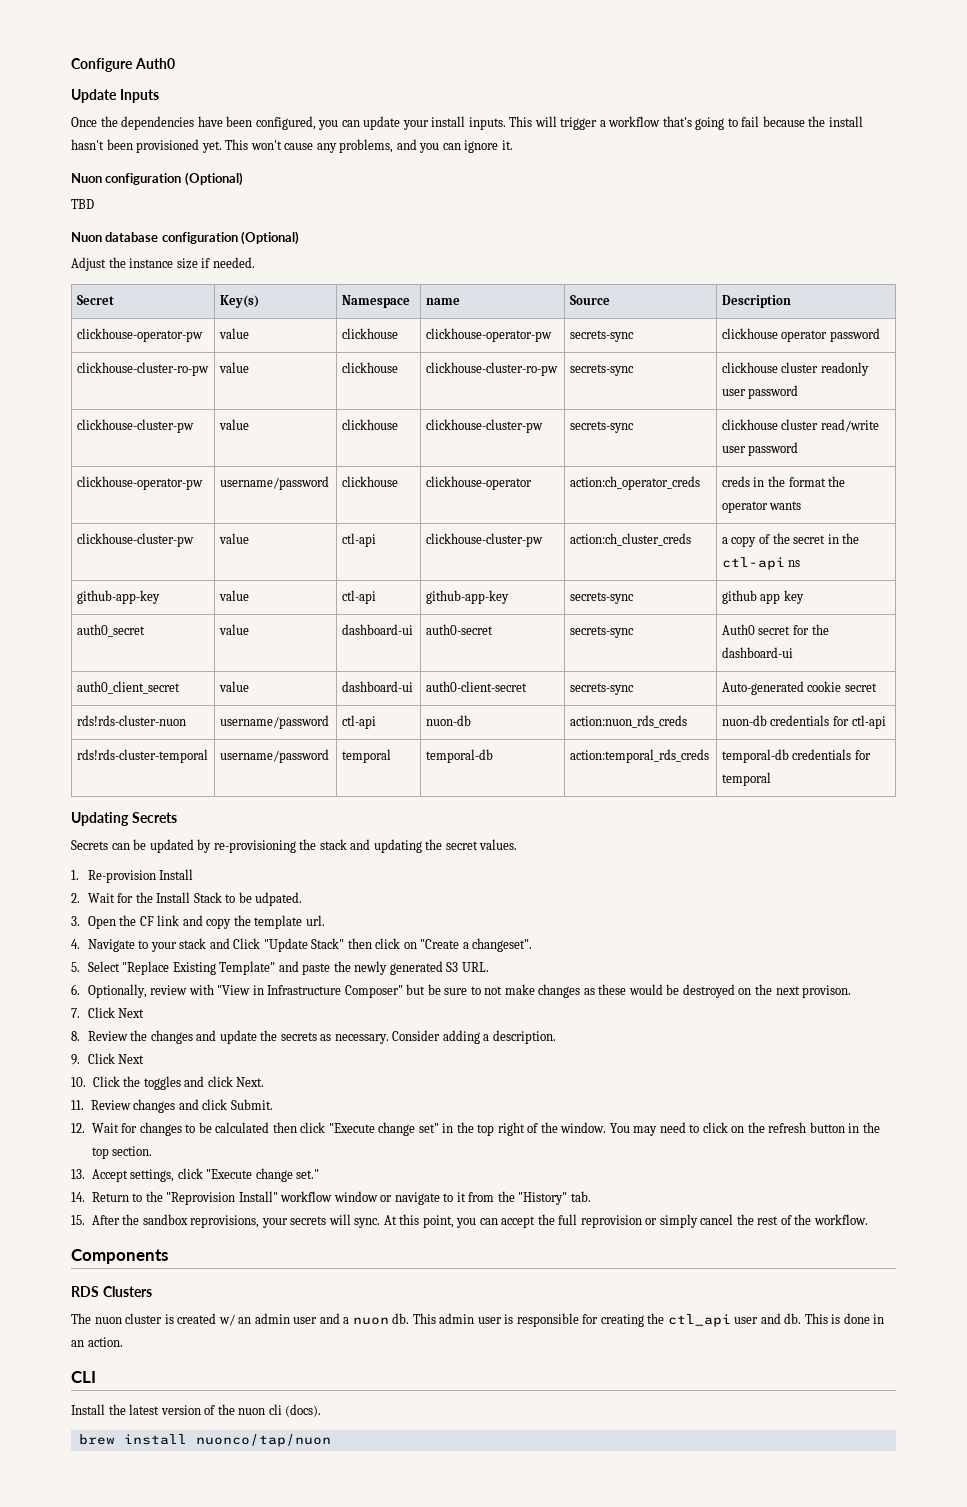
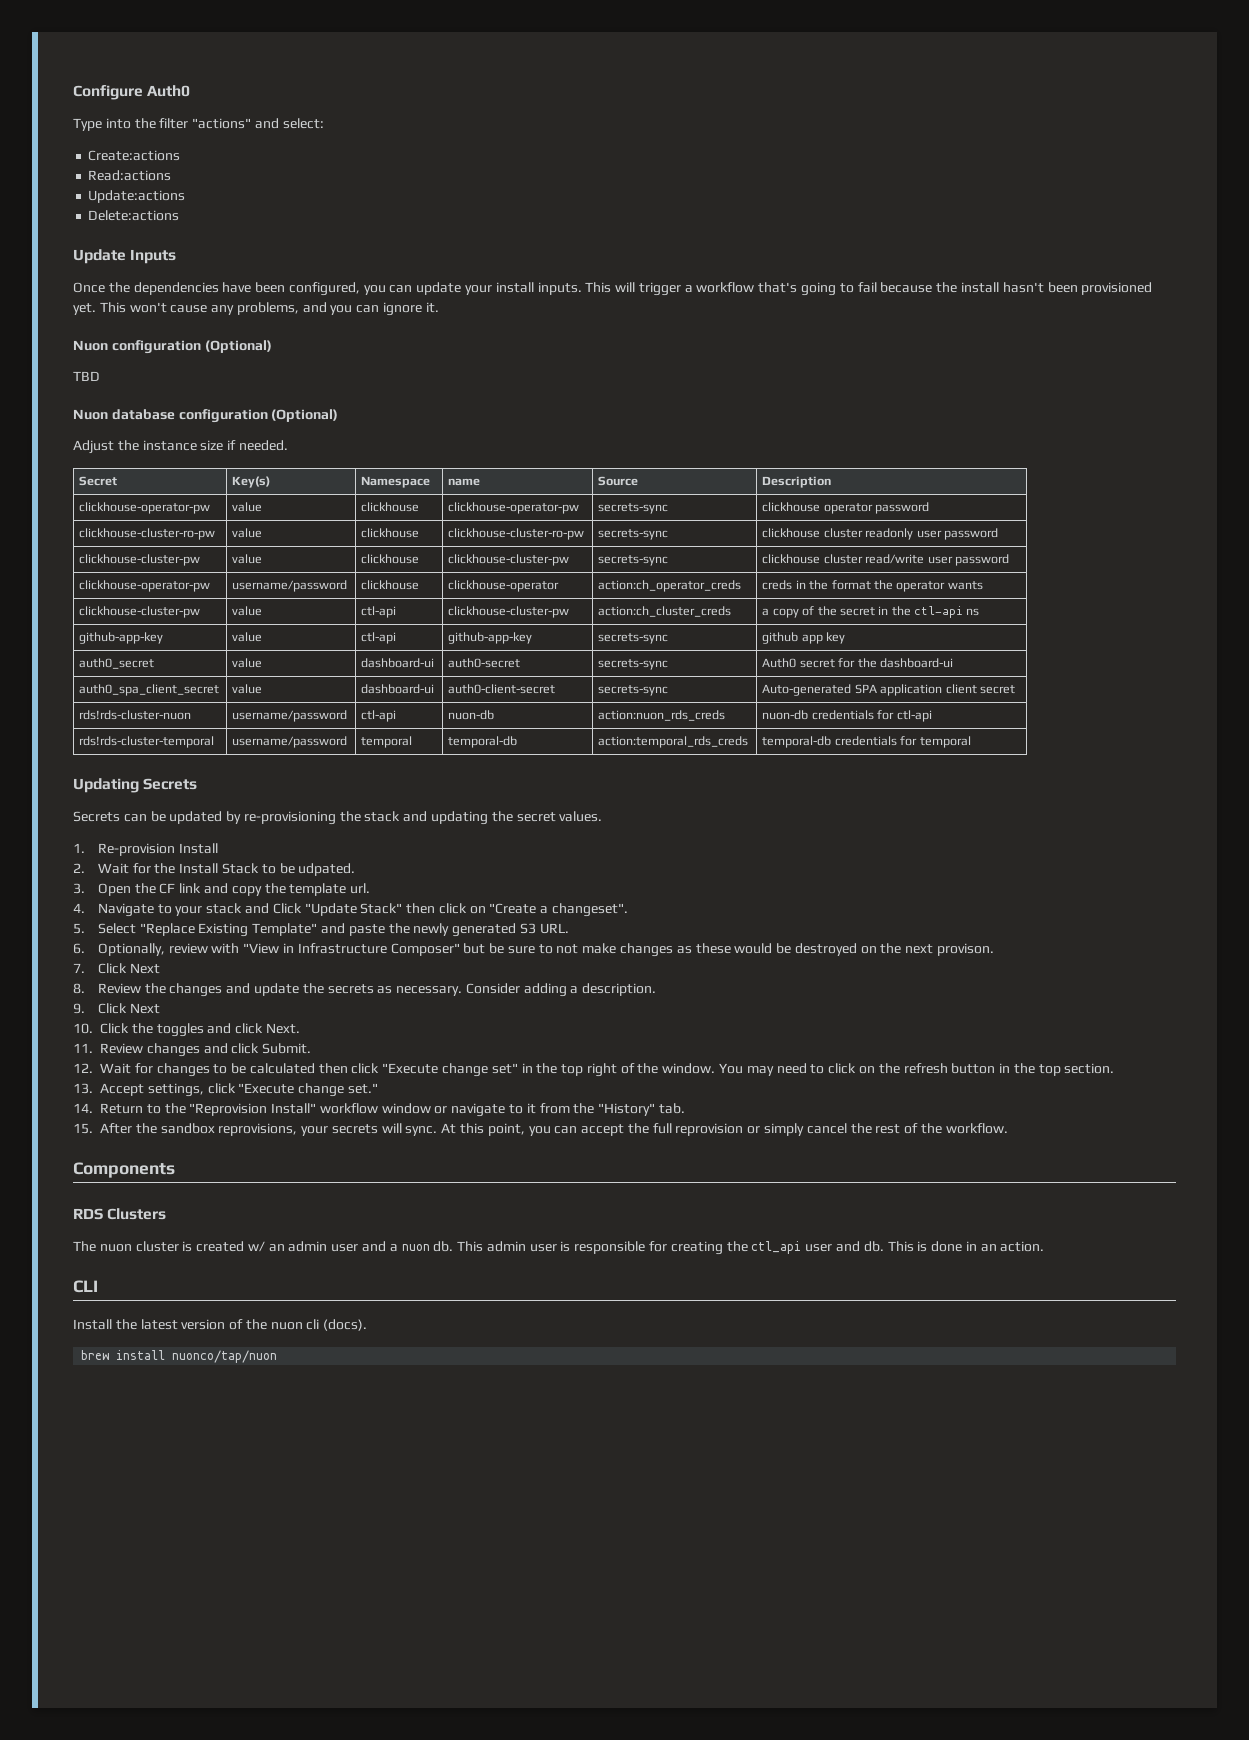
+ Type into the filter "actions" and select:
+ Create:actions
+ Read:actions
+ Update:actions
+ Delete:actions
- auth0_client_secret | value | dashboard-ui | auth0-client-secret | secrets-sync | Auto-generated cookie secret
+ auth0_spa_client_secret | value | dashboard-ui | auth0-client-secret | secrets-sync | Auto-generated SPA application client secret

